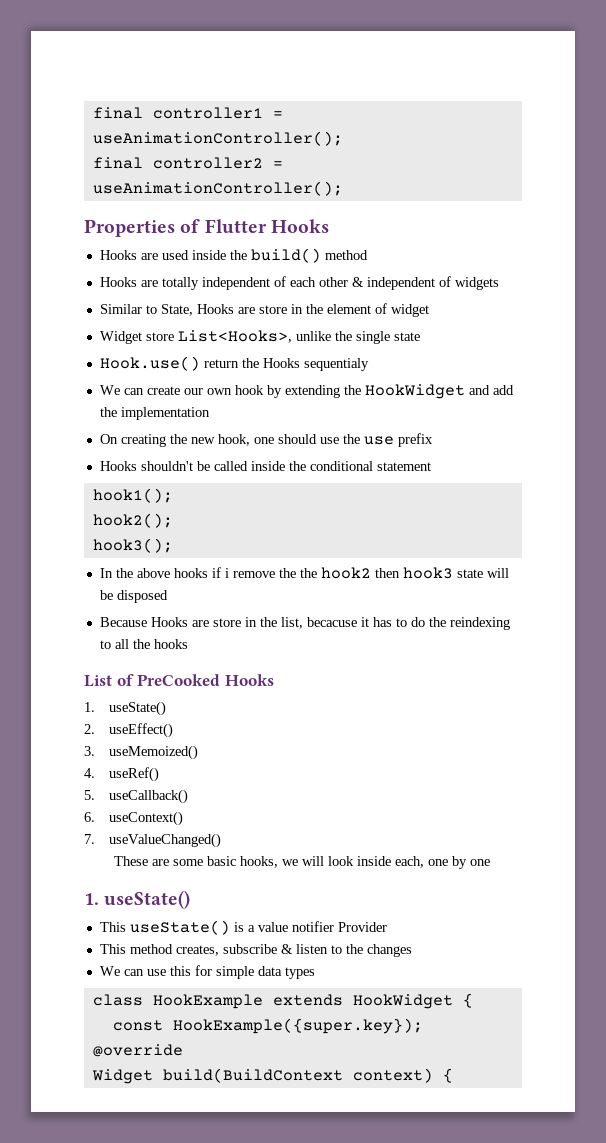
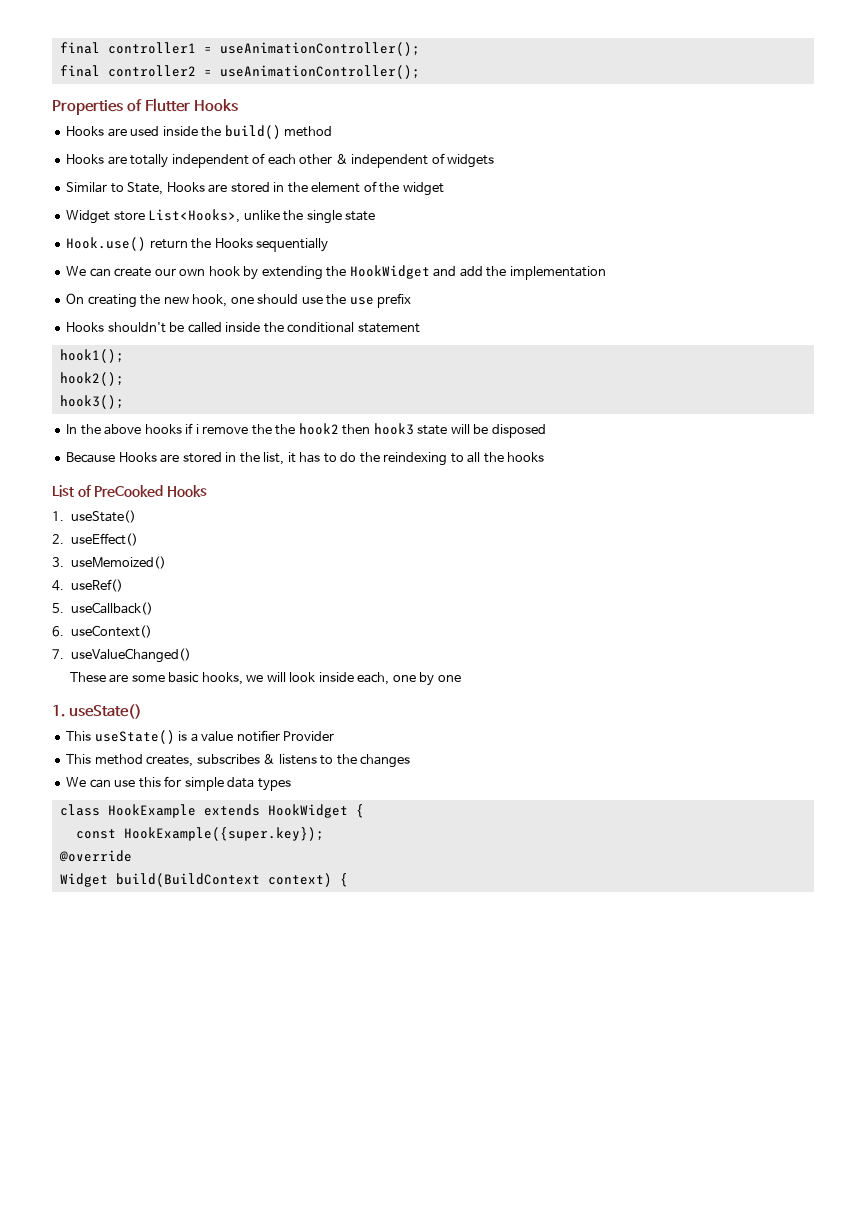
- Similar to State, Hooks are store in the element of widget
+ Similar to State, Hooks are stored in the element of the widget
- Hook.use() return the Hooks sequentialy
+ Hook.use() return the Hooks sequentially
- Because Hooks are store in the list, becacuse it has to do the reindexing to all the hooks
+ Because Hooks are stored in the list, it has to do the reindexing to all the hooks
- This method creates, subscribe & listen to the changes
+ This method creates, subscribes & listens to the changes

